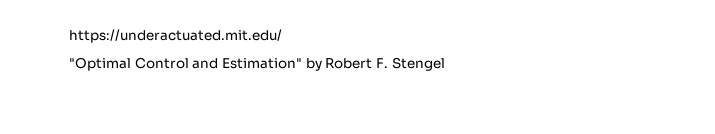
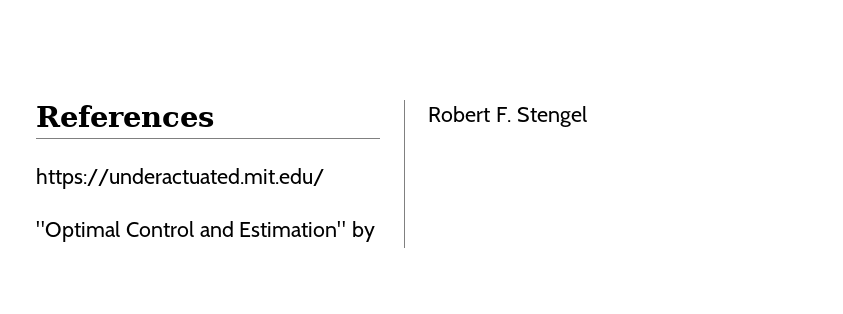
+ References

